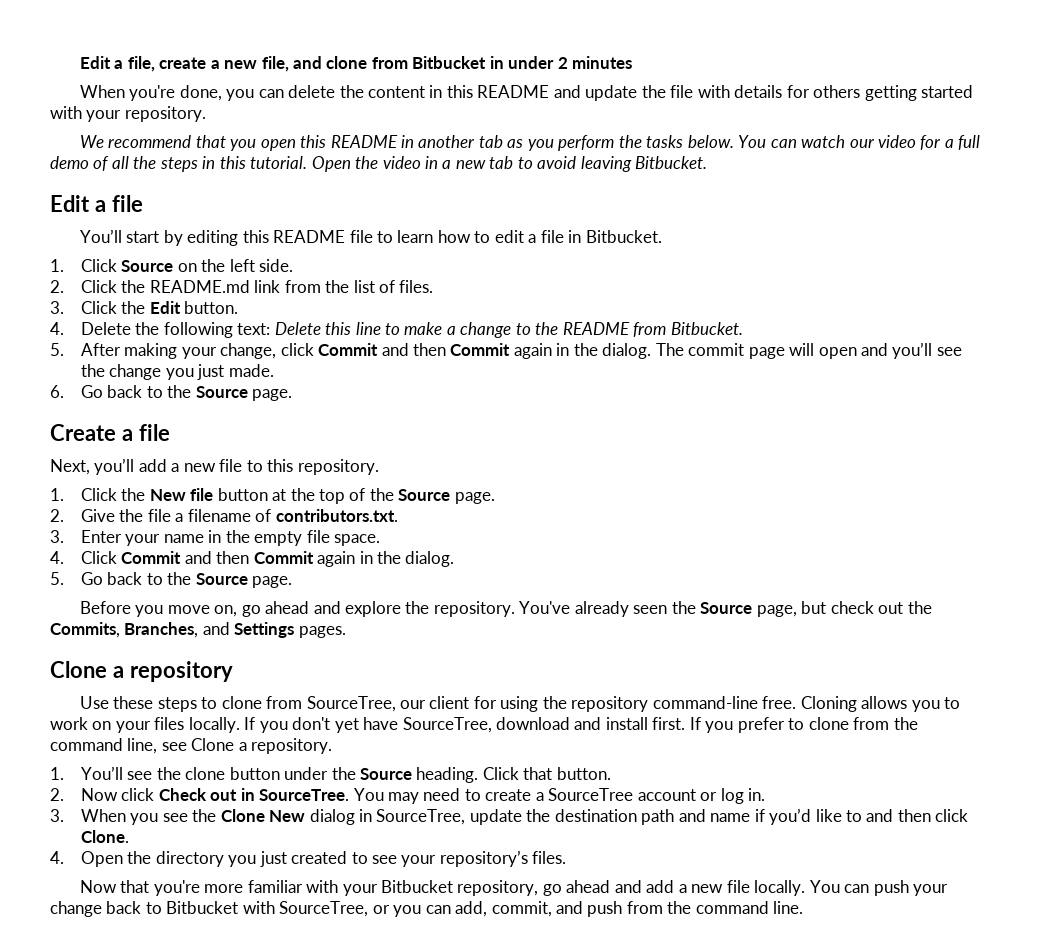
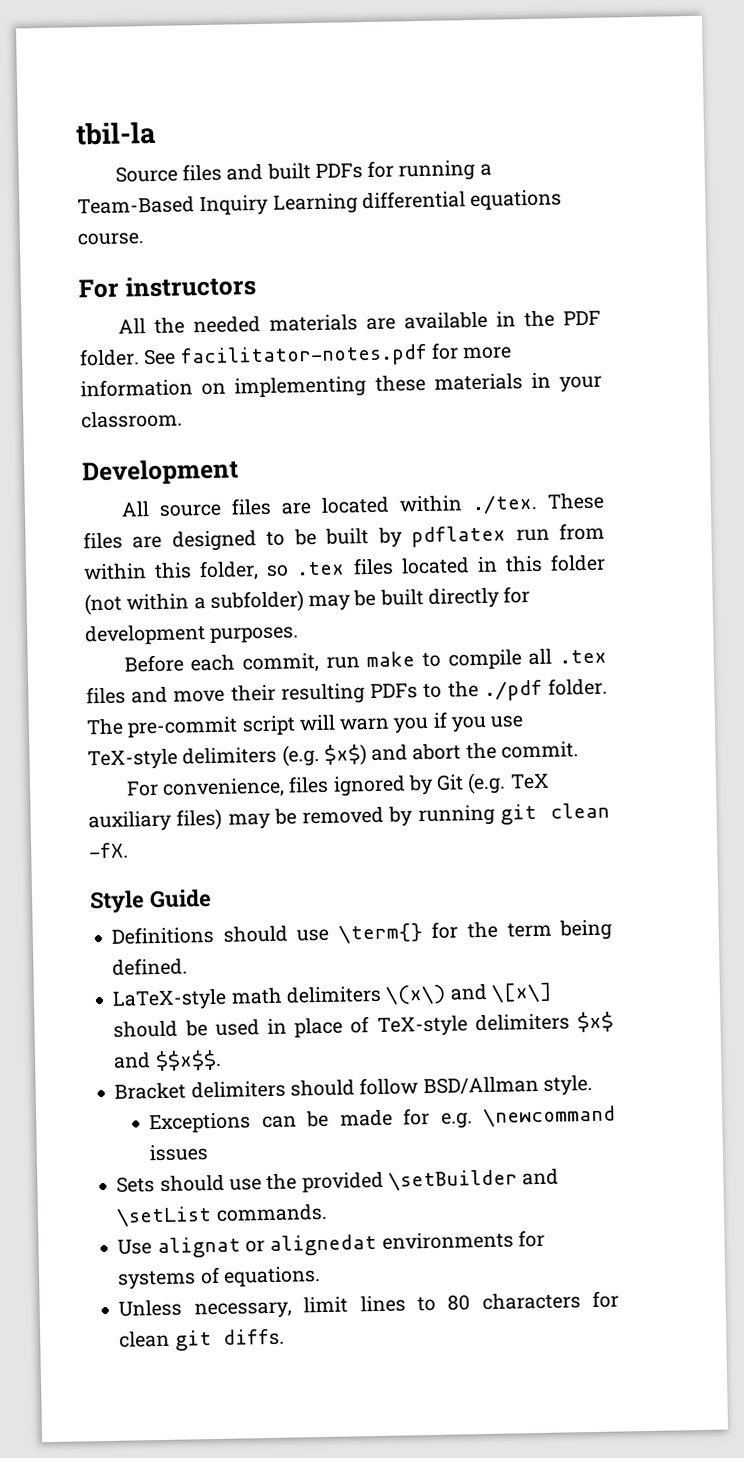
- Edit a file, create a new file, and clone from Bitbucket in under 2 minutes
- When you're done, you can delete the content in this README and update the file with details for others getting started with your repository.
- We recommend that you open this README in another tab as you perform the tasks below. You can watch our video for a full demo of all the steps in this tutorial. Open the video in a new tab to avoid leaving Bitbucket.
- Edit a file
- You’ll start by editing this README file to learn how to edit a file in Bitbucket.
- 1. Click Source on the left side.
- 2. Click the README.md link from the list of files.
- 3. Click the Edit button.
- 4. Delete the following text: Delete this line to make a change to the README from Bitbucket.
- 5. After making your change, click Commit and then Commit again in the dialog. The commit page will open and you’ll see the change you just made.
- 6. Go back to the Source page.
- Create a file
- Next, you’ll add a new file to this repository.
- 1. Click the New file button at the top of the Source page.
- 2. Give the file a filename of contributors.txt.
- 3. Enter your name in the empty file space.
- 4. Click Commit and then Commit again in the dialog.
- 5. Go back to the Source page.
- Before you move on, go ahead and explore the repository. You've already seen the Source page, but check out the Commits, Branches, and Settings pages.
- Clone a repository
- Use these steps to clone from SourceTree, our client for using the repository command-line free. Cloning allows you to work on your files locally. If you don't yet have SourceTree, download and install first. If you prefer to clone from the command line, see Clone a repository.
- 1. You’ll see the clone button under the Source heading. Click that button.
- 2. Now click Check out in SourceTree. You may need to create a SourceTree account or log in.
- 3. When you see the Clone New dialog in SourceTree, update the destination path and name if you’d like to and then click Clone.
- 4. Open the directory you just created to see your repository’s files.
- Now that you're more familiar with your Bitbucket repository, go ahead and add a new file locally. You can push your change back to Bitbucket with SourceTree, or you can add, commit, and push from the command line.
+ tbil-la
+ Source files and built PDFs for running a Team-Based Inquiry Learning differential equations course.
+ For instructors
+ All the needed materials are available in the PDF folder. See facilitator-notes.pdf for more information on implementing these materials in your classroom.
+ Development
+ All source files are located within ./tex. These files are designed to be built by pdflatex run from within this folder, so .tex files located in this folder (not within a subfolder) may be built directly for development purposes.
+ Before each commit, run make to compile all .tex files and move their resulting PDFs to the ./pdf folder. The pre-commit script will warn you if you use TeX-style delimiters (e.g. $x$) and abort the commit.
+ For convenience, files ignored by Git (e.g. TeX auxiliary files) may be removed by running git clean -fX.
+ Style Guide
+ Definitions should use \term{} for the term being defined.
+ LaTeX-style math delimiters \(x\) and \[x\] should be used in place of TeX-style delimiters $x$ and $$x$$.
+ Bracket delimiters should follow BSD/Allman style.
+ Exceptions can be made for e.g. \newcommand issues
+ Sets should use the provided \setBuilder and \setList commands.
+ Use alignat or alignedat environments for systems of equations.
+ Unless necessary, limit lines to 80 characters for clean git diffs.

